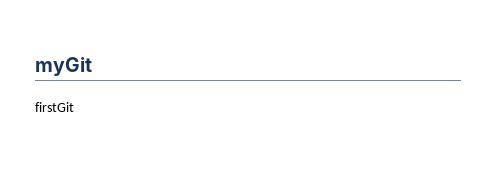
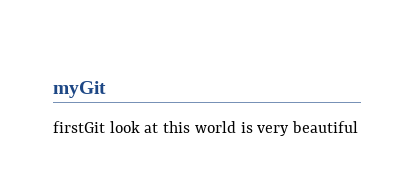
- firstGit
+ firstGit look at this world is very beautiful

